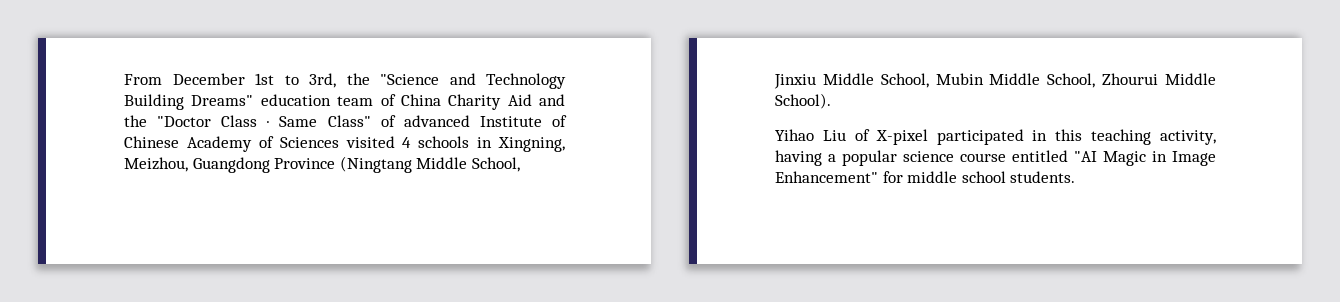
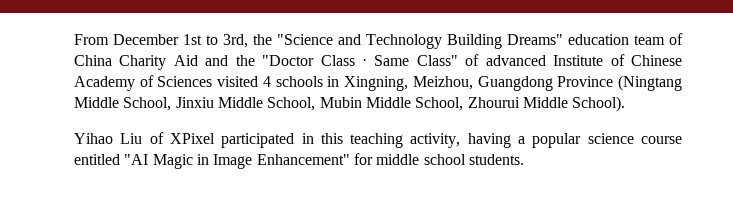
- Yihao Liu of X-pixel participated in this teaching activity, having a popular science course entitled "AI Magic in Image Enhancement" for middle school students.
+ Yihao Liu of XPixel participated in this teaching activity, having a popular science course entitled "AI Magic in Image Enhancement" for middle school students.

